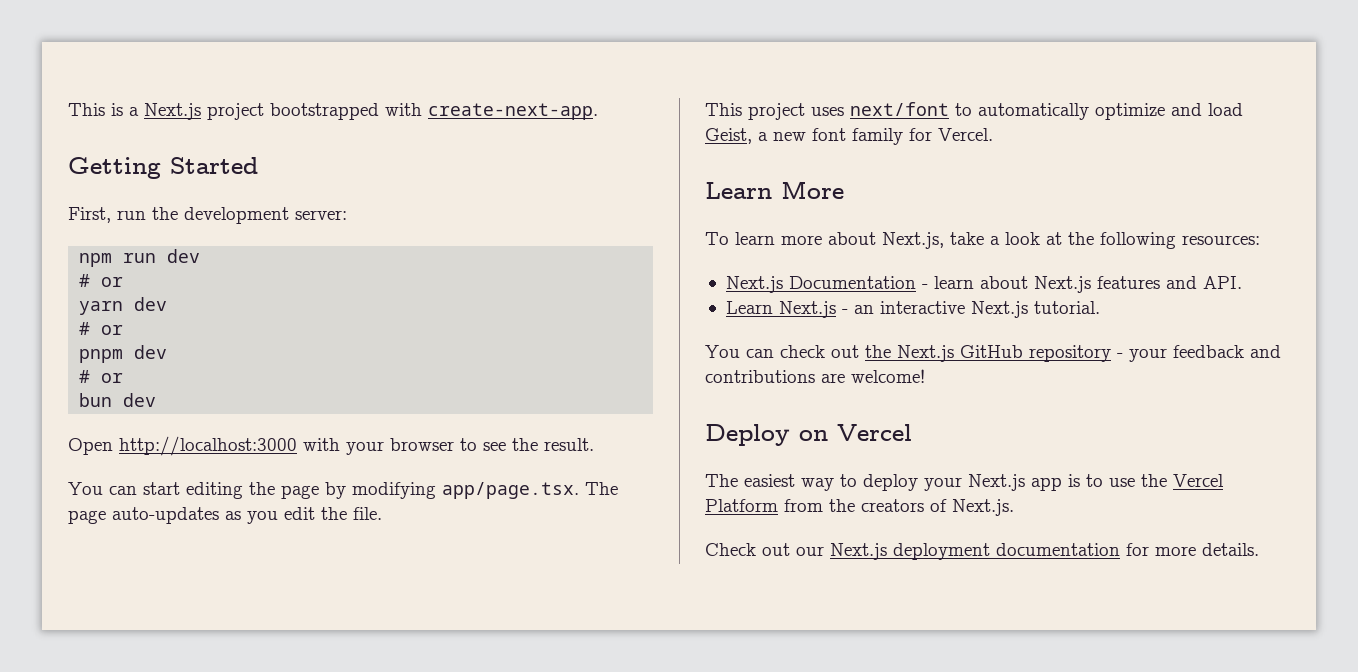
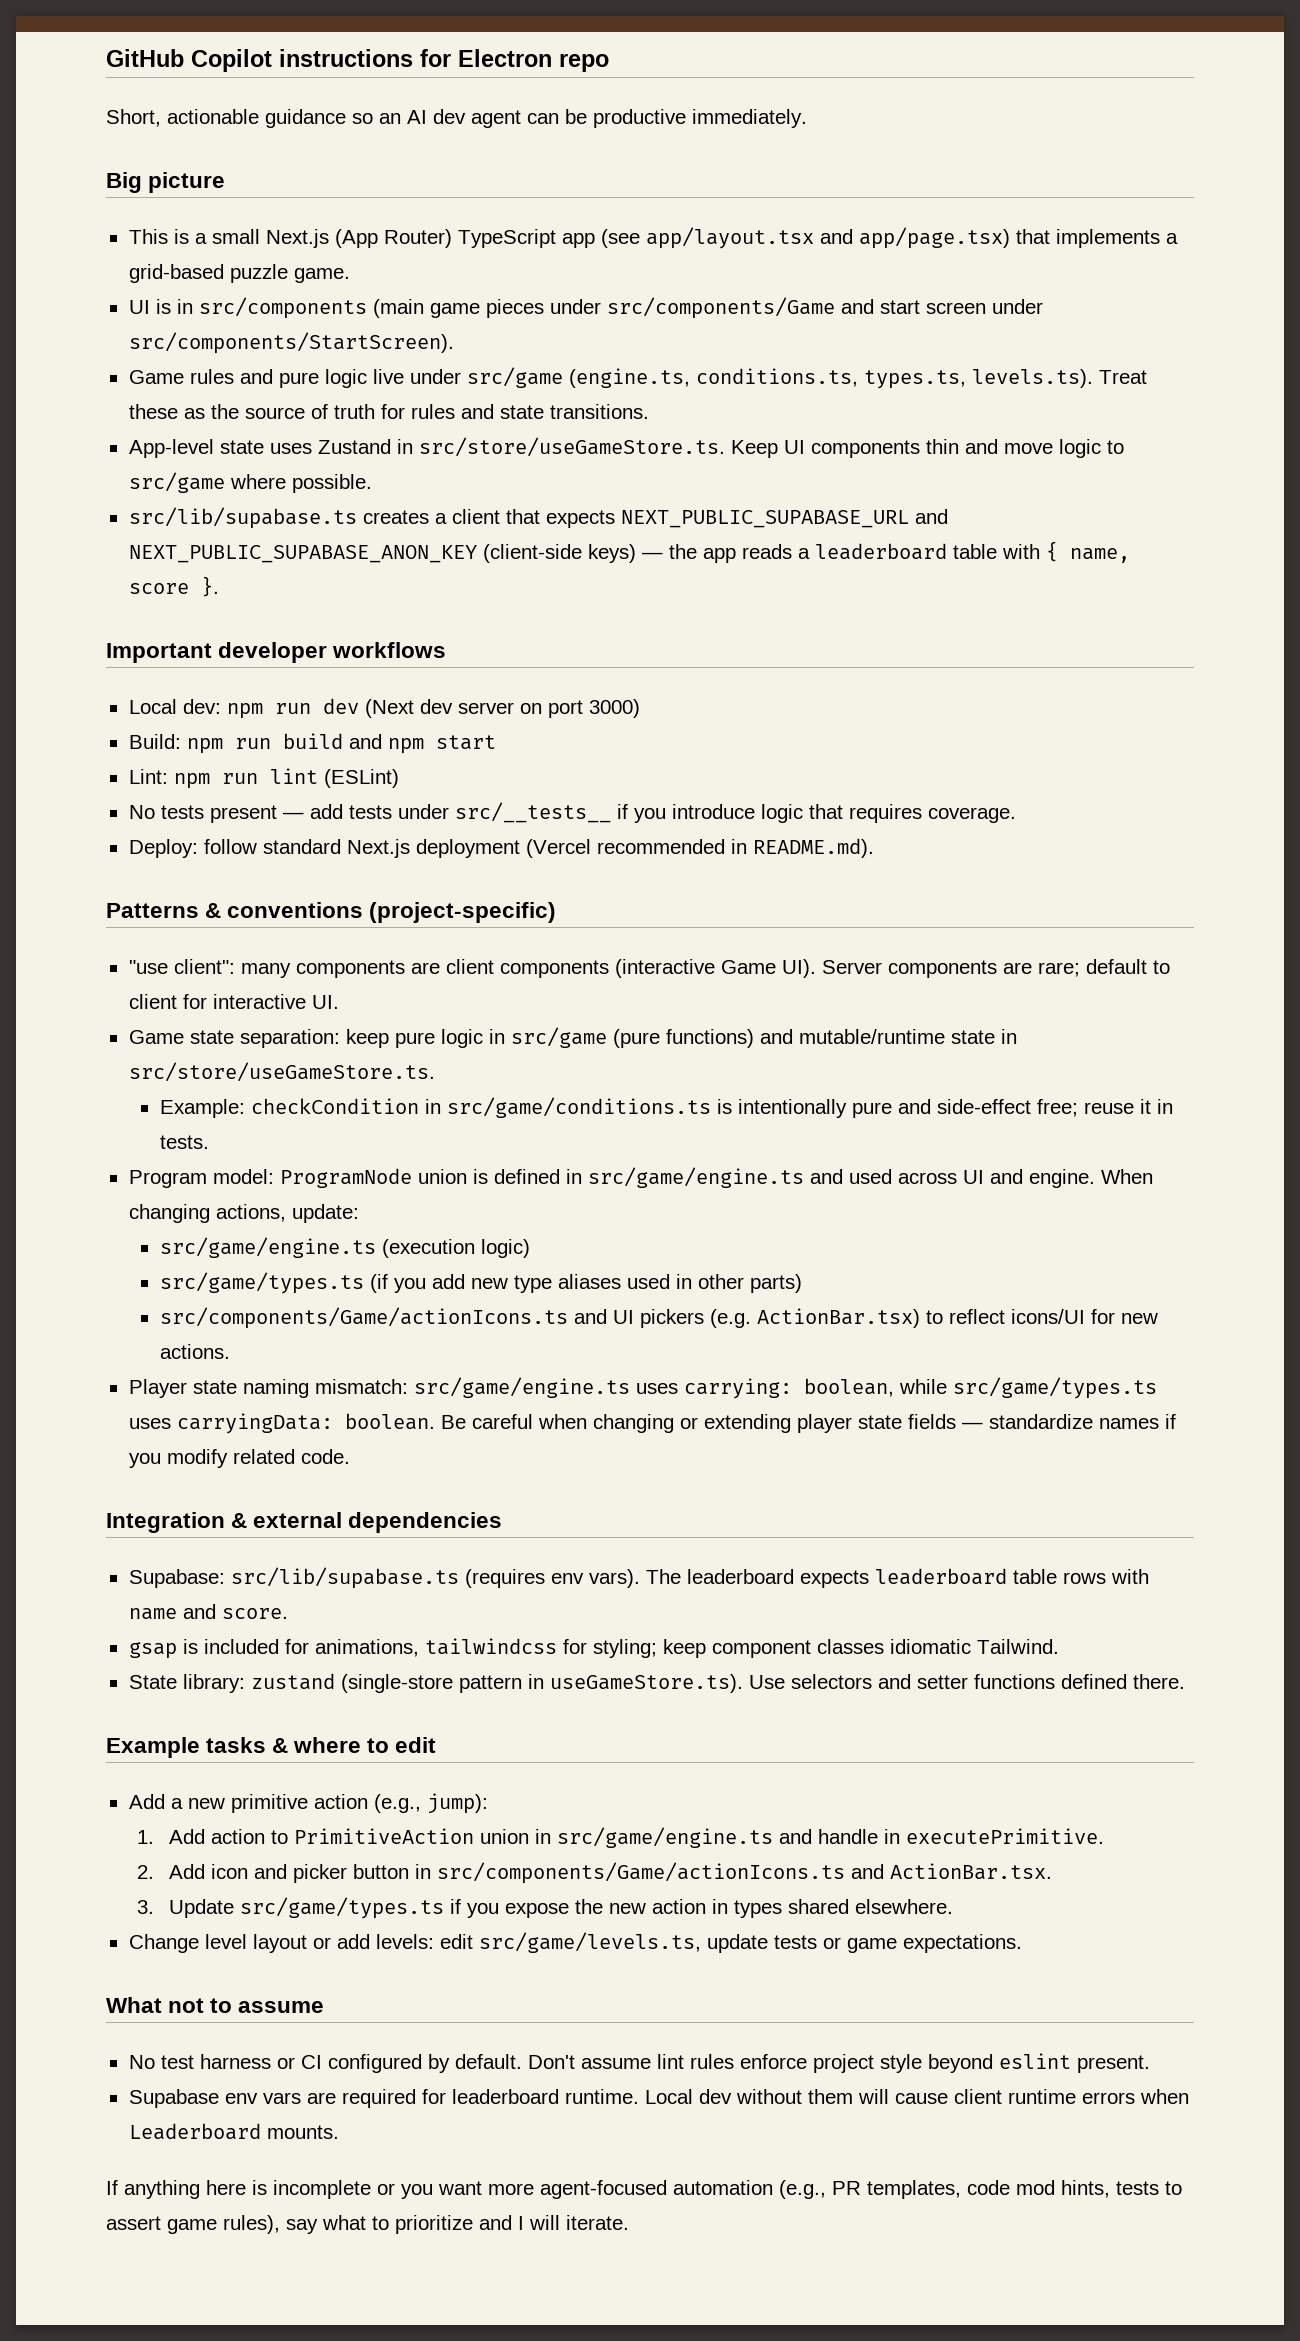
- This is a Next.js project bootstrapped with create-next-app.
- Getting Started
- First, run the development server:
- npm run dev
- # or
- yarn dev
- # or
- pnpm dev
- # or
- bun dev
- Open http://localhost:3000 with your browser to see the result.
- You can start editing the page by modifying app/page.tsx. The page auto-updates as you edit the file.
- This project uses next/font to automatically optimize and load Geist, a new font family for Vercel.
- Learn More
- To learn more about Next.js, take a look at the following resources:
- Next.js Documentation - learn about Next.js features and API.
- Learn Next.js - an interactive Next.js tutorial.
- You can check out the Next.js GitHub repository - your feedback and contributions are welcome!
- Deploy on Vercel
- The easiest way to deploy your Next.js app is to use the Vercel Platform from the creators of Next.js.
- Check out our Next.js deployment documentation for more details.
+ GitHub Copilot instructions for Electron repo
+ Short, actionable guidance so an AI dev agent can be productive immediately.
+ Big picture
+ This is a small Next.js (App Router) TypeScript app (see app/layout.tsx and app/page.tsx) that implements a grid-based puzzle game.
+ UI is in src/components (main game pieces under src/components/Game and start screen under src/components/StartScreen).
+ Game rules and pure logic live under src/game (engine.ts, conditions.ts, types.ts, levels.ts). Treat these as the source of truth for rules and state transitions.
+ App-level state uses Zustand in src/store/useGameStore.ts. Keep UI components thin and move logic to src/game where possible.
+ src/lib/supabase.ts creates a client that expects NEXT_PUBLIC_SUPABASE_URL and NEXT_PUBLIC_SUPABASE_ANON_KEY (client-side keys) — the app reads a leaderboard table with { name, score }.
+ Important developer workflows
+ Local dev: npm run dev (Next dev server on port 3000)
+ Build: npm run build and npm start
+ Lint: npm run lint (ESLint)
+ No tests present — add tests under src/__tests__ if you introduce logic that requires coverage.
+ Deploy: follow standard Next.js deployment (Vercel recommended in README.md).
+ Patterns & conventions (project-specific)
+ "use client": many components are client components (interactive Game UI). Server components are rare; default to client for interactive UI.
+ Game state separation: keep pure logic in src/game (pure functions) and mutable/runtime state in src/store/useGameStore.ts.
+ Example: checkCondition in src/game/conditions.ts is intentionally pure and side-effect free; reuse it in tests.
+ Program model: ProgramNode union is defined in src/game/engine.ts and used across UI and engine. When changing actions, update:
+ src/game/engine.ts (execution logic)
+ src/game/types.ts (if you add new type aliases used in other parts)
+ src/components/Game/actionIcons.ts and UI pickers (e.g. ActionBar.tsx) to reflect icons/UI for new actions.
+ Player state naming mismatch: src/game/engine.ts uses carrying: boolean, while src/game/types.ts uses carryingData: boolean. Be careful when changing or extending player state fields — standardize names if you modify related code.
+ Integration & external dependencies
+ Supabase: src/lib/supabase.ts (requires env vars). The leaderboard expects leaderboard table rows with name and score.
+ gsap is included for animations, tailwindcss for styling; keep component classes idiomatic Tailwind.
+ State library: zustand (single-store pattern in useGameStore.ts). Use selectors and setter functions defined there.
+ Example tasks & where to edit
+ Add a new primitive action (e.g., jump):
+ 1. Add action to PrimitiveAction union in src/game/engine.ts and handle in executePrimitive.
+ 2. Add icon and picker button in src/components/Game/actionIcons.ts and ActionBar.tsx.
+ 3. Update src/game/types.ts if you expose the new action in types shared elsewhere.
+ Change level layout or add levels: edit src/game/levels.ts, update tests or game expectations.
+ What not to assume
+ No test harness or CI configured by default. Don't assume lint rules enforce project style beyond eslint present.
+ Supabase env vars are required for leaderboard runtime. Local dev without them will cause client runtime errors when Leaderboard mounts.
+ If anything here is incomplete or you want more agent-focused automation (e.g., PR templates, code mod hints, tests to assert game rules), say what to prioritize and I will iterate.

